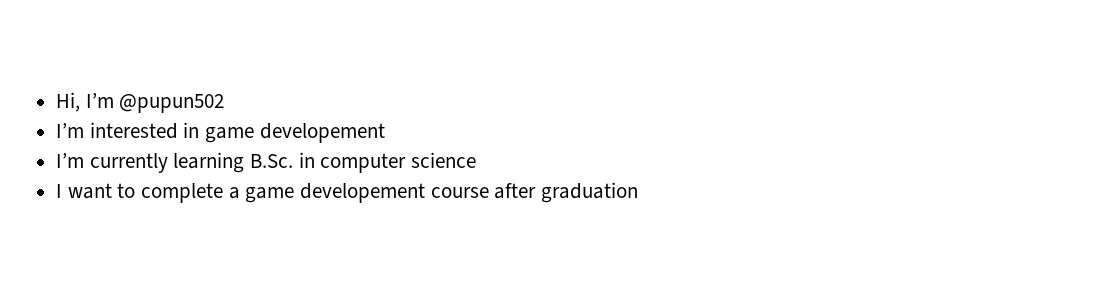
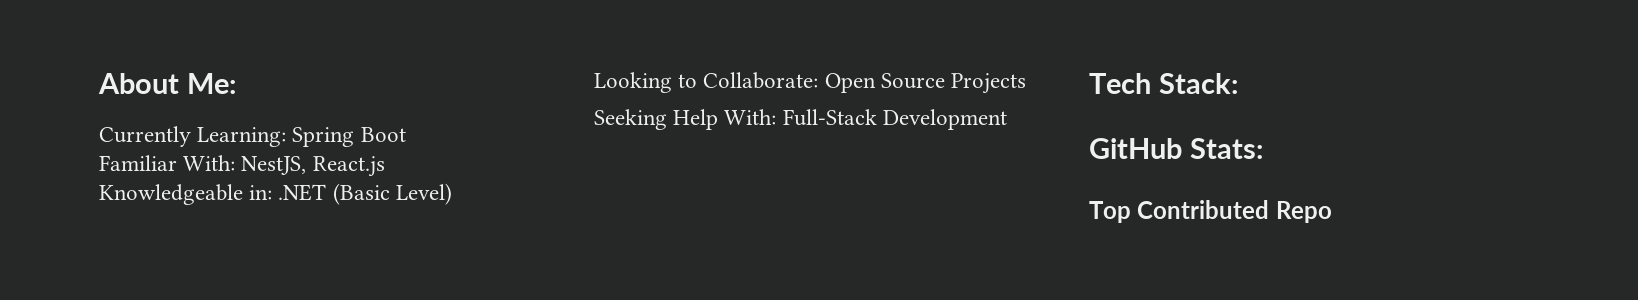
- Hi, I’m @pupun502
- I’m interested in game developement
- I’m currently learning B.Sc. in computer science
- I want to complete a game developement course after graduation
+ About Me:
+ Currently Learning: Spring Boot
+ Familiar With: NestJS, React.js
+ Knowledgeable in: .NET (Basic Level)
+ Looking to Collaborate: Open Source Projects
+ Seeking Help With: Full-Stack Development
+ Tech Stack:
+ GitHub Stats:
+ Top Contributed Repo

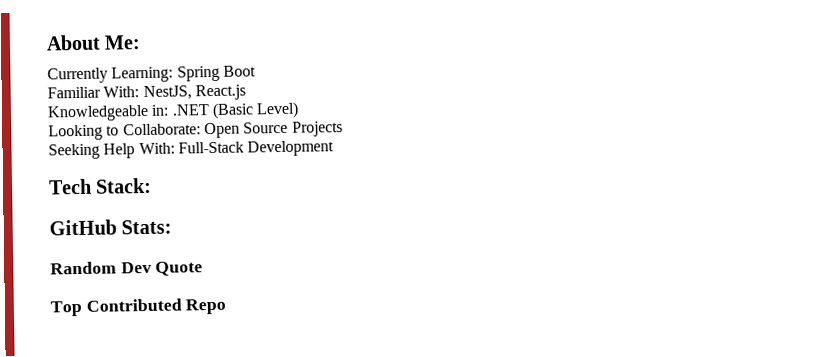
+ Random Dev Quote

